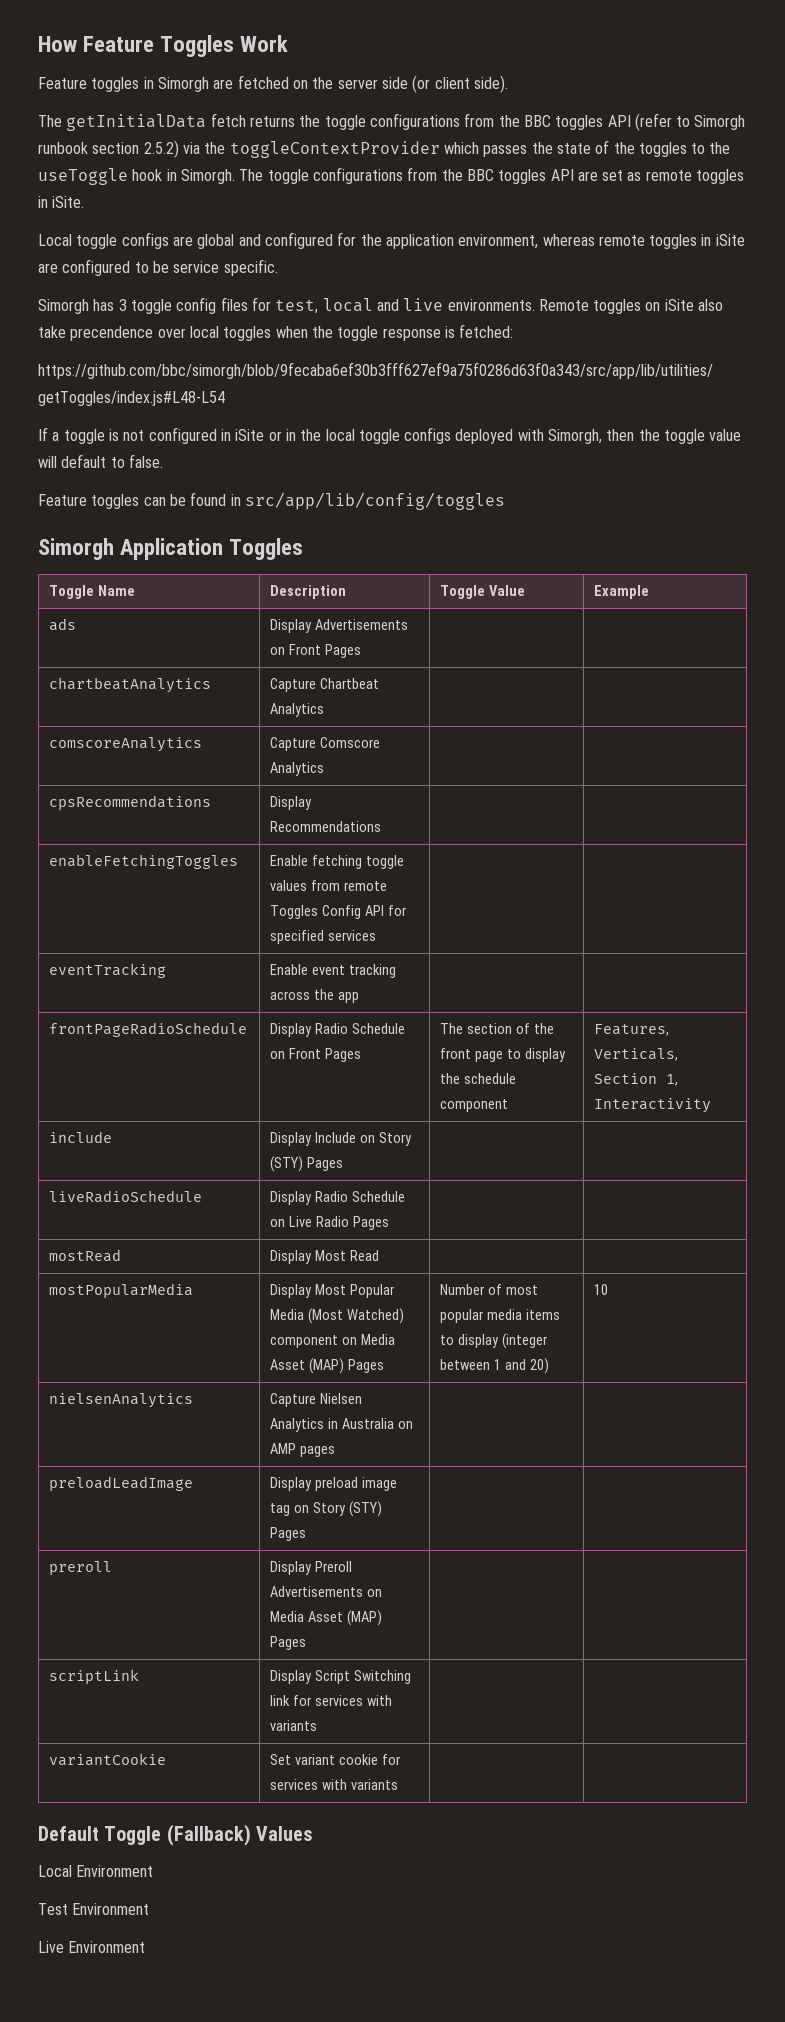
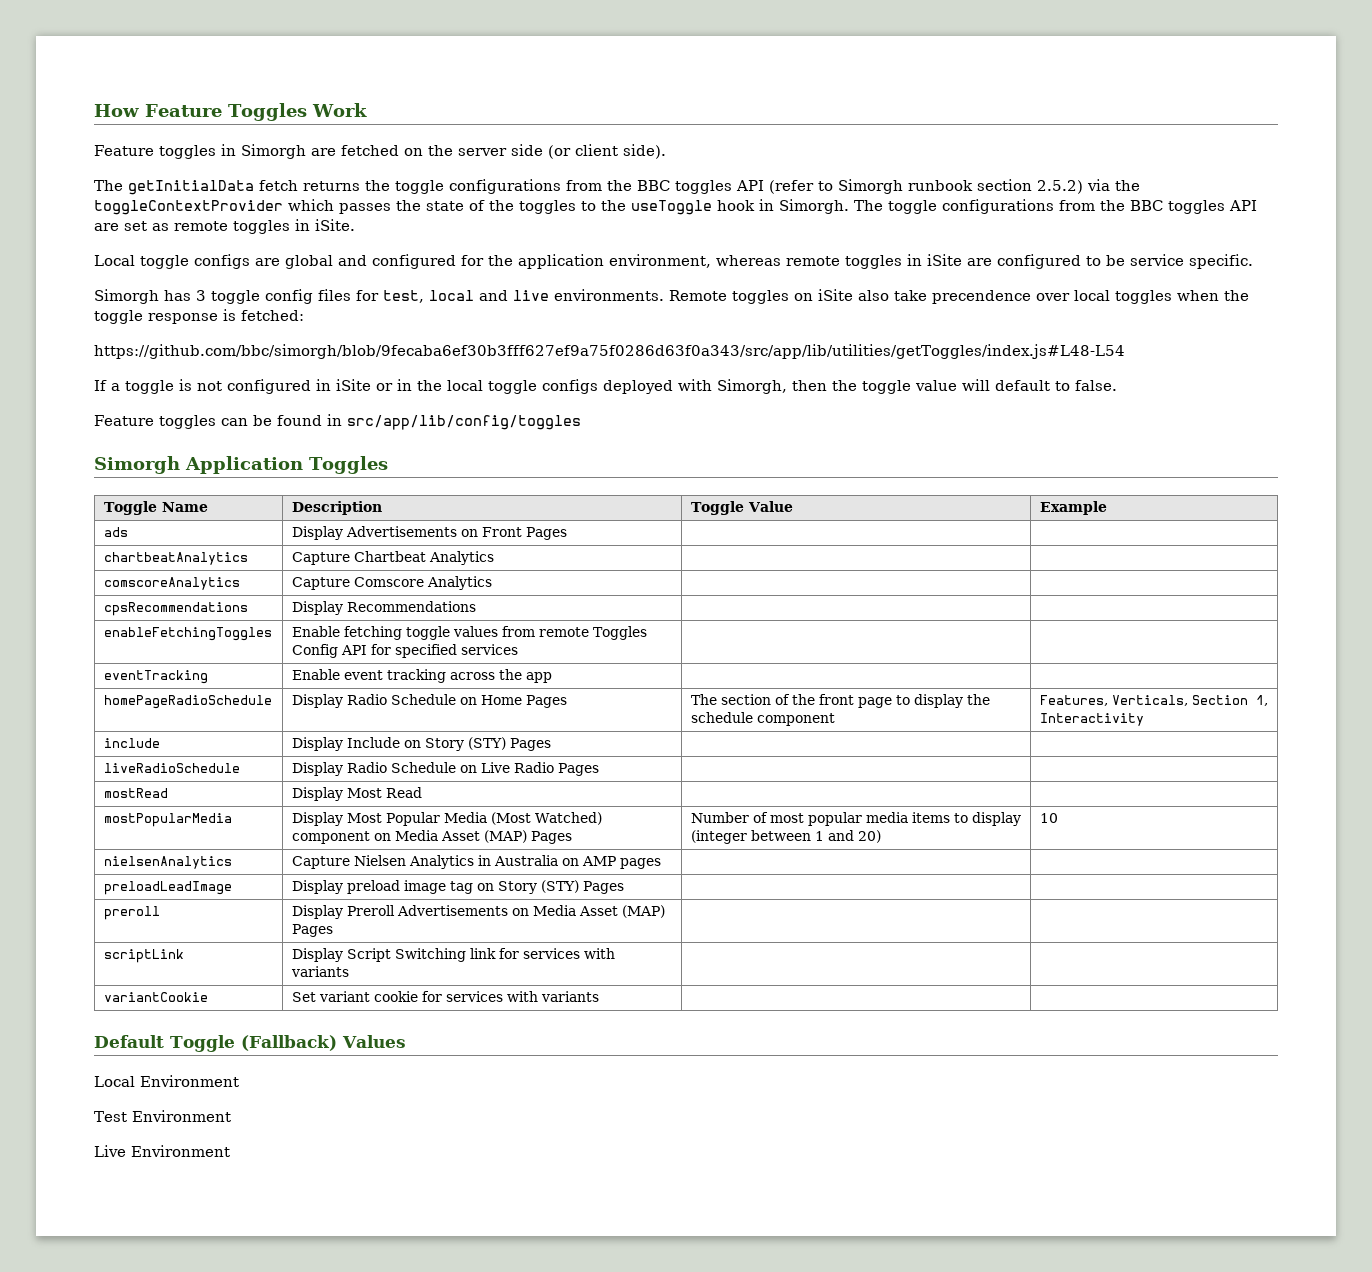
- frontPageRadioSchedule | Display Radio Schedule on Front Pages | The section of the front page to display the schedule component | Features, Verticals, Section 1, Interactivity
+ homePageRadioSchedule | Display Radio Schedule on Home Pages | The section of the front page to display the schedule component | Features, Verticals, Section 1, Interactivity

